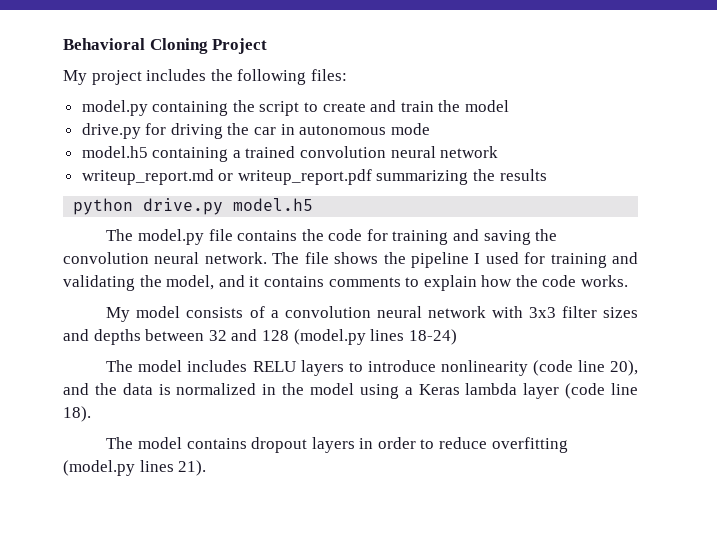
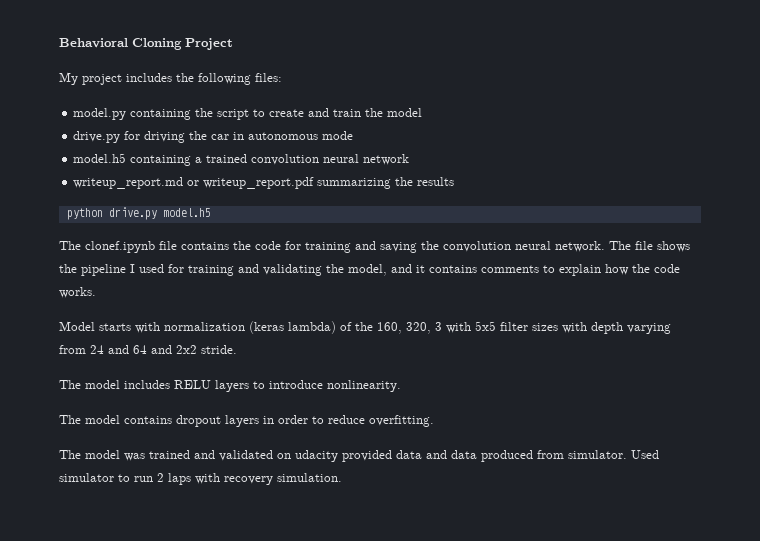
- The model.py file contains the code for training and saving the convolution neural network.
+ The clonef.ipynb file contains the code for training and saving the convolution neural network.
- My model consists of a convolution neural network with 3x3 filter sizes and depths between 32 and 128 (model.py lines 18-24)
+ Model starts with normalization (keras lambda) of the 160, 320, 3 with 5x5 filter sizes with depth varying from 24 and 64 and 2x2 stride.
- The model includes RELU layers to introduce nonlinearity (code line 20), and the data is normalized in the model using a Keras lambda layer (code line 18).
+ The model includes RELU layers to introduce nonlinearity.
- The model contains dropout layers in order to reduce overfitting (model.py lines 21).
+ The model contains dropout layers in order to reduce overfitting.
+ The model was trained and validated on udacity provided data and data produced from simulator. Used simulator to run 2 laps with recovery simulation.

